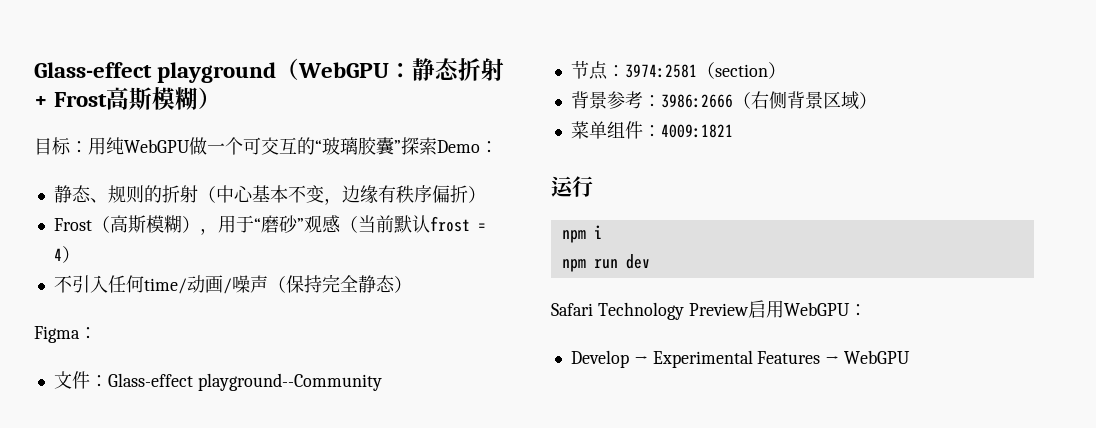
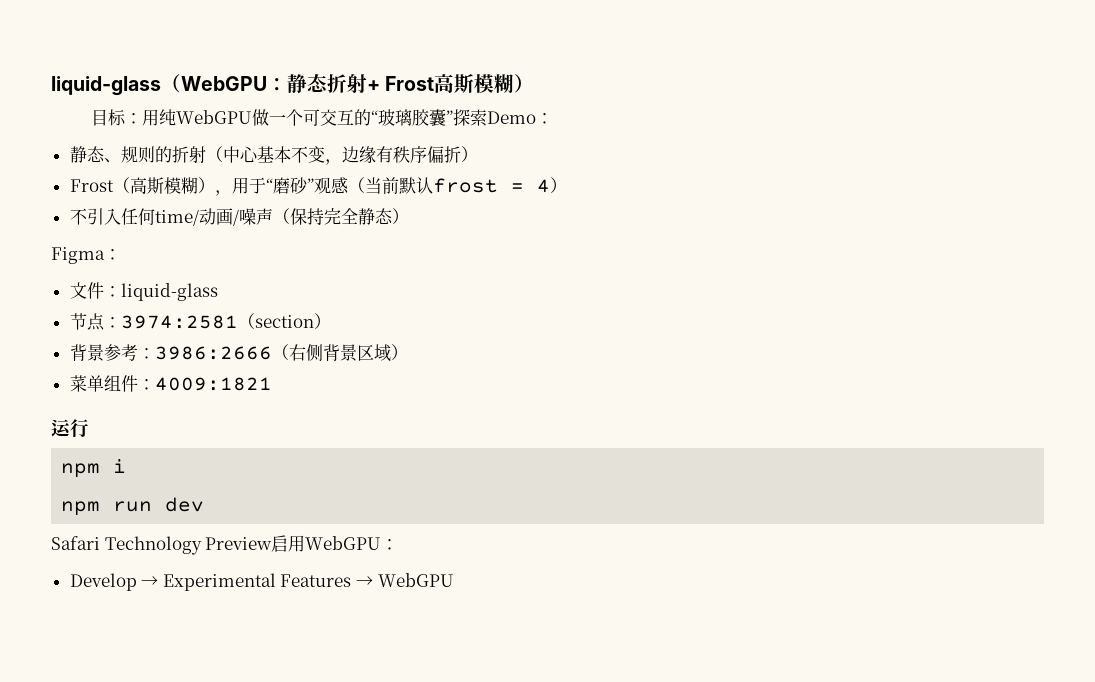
- Glass-effect playground（WebGPU：静态折射+ Frost高斯模糊）
+ liquid-glass（WebGPU：静态折射+ Frost高斯模糊）
- 文件：Glass-effect playground--Community
+ 文件：liquid-glass

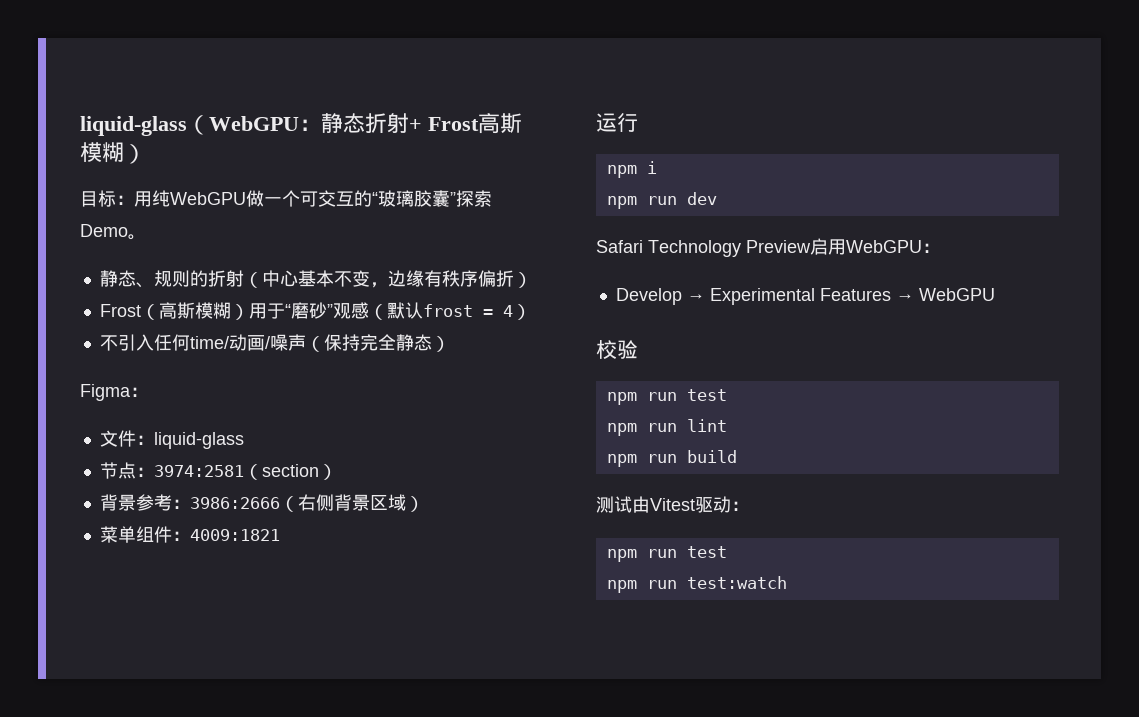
- 目标：用纯WebGPU做一个可交互的“玻璃胶囊”探索Demo：
+ 目标：用纯WebGPU做一个可交互的“玻璃胶囊”探索Demo。
- Frost（高斯模糊），用于“磨砂”观感（当前默认frost = 4）
+ Frost（高斯模糊）用于“磨砂”观感（默认frost = 4）
+ 校验
+ npm run test
+ npm run lint
+ npm run build
+ 测试由Vitest驱动：
+ npm run test
+ npm run test:watch

